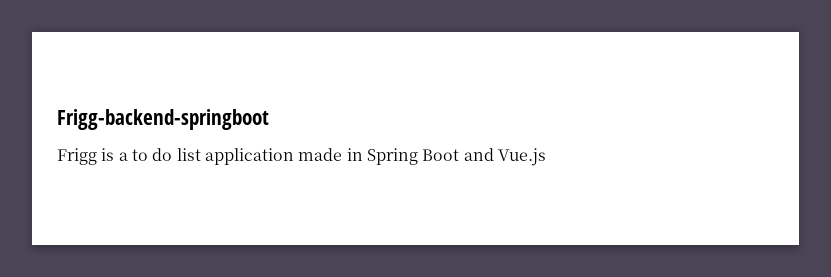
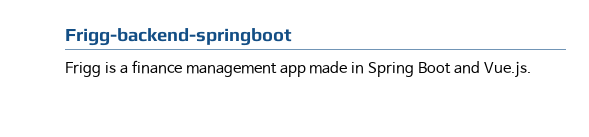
- Frigg is a to do list application made in Spring Boot and Vue.js
+ Frigg is a finance management app made in Spring Boot and Vue.js.

